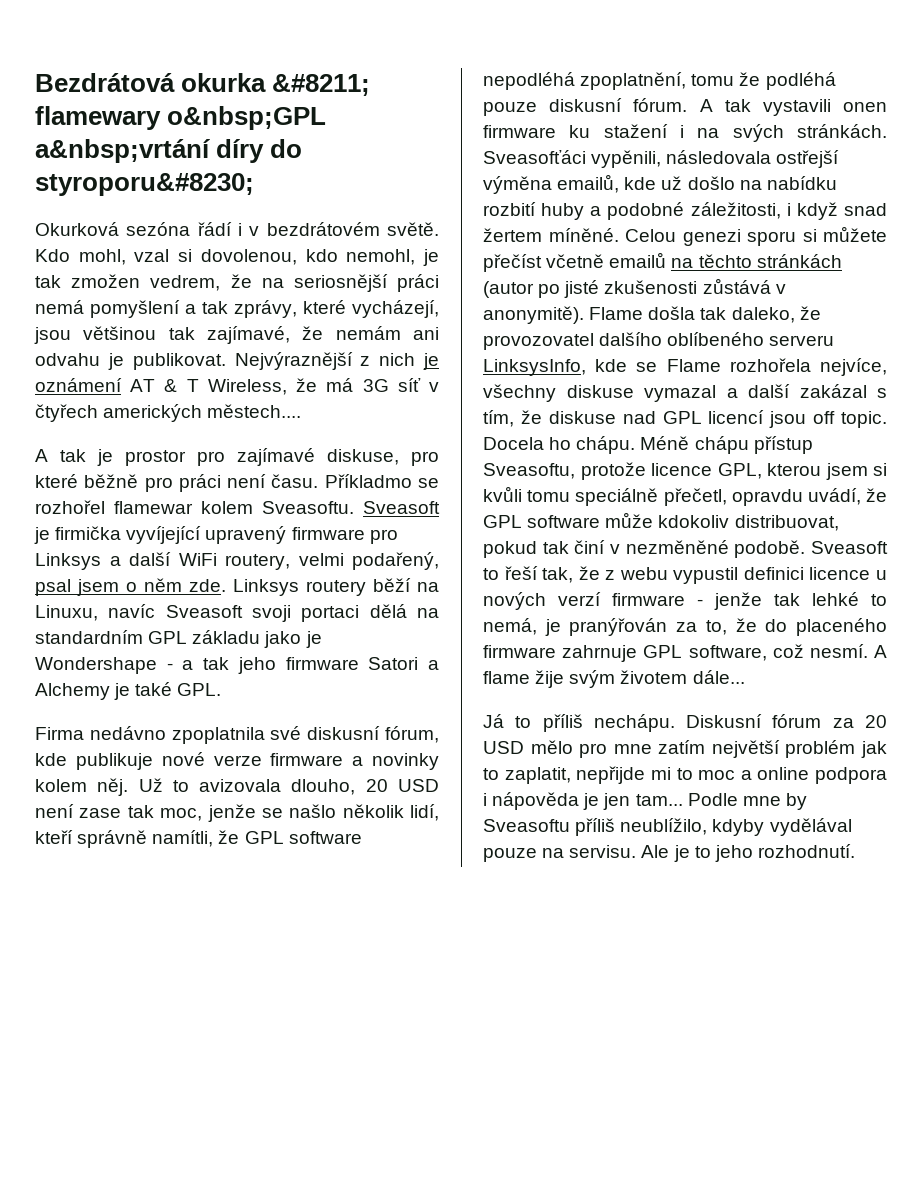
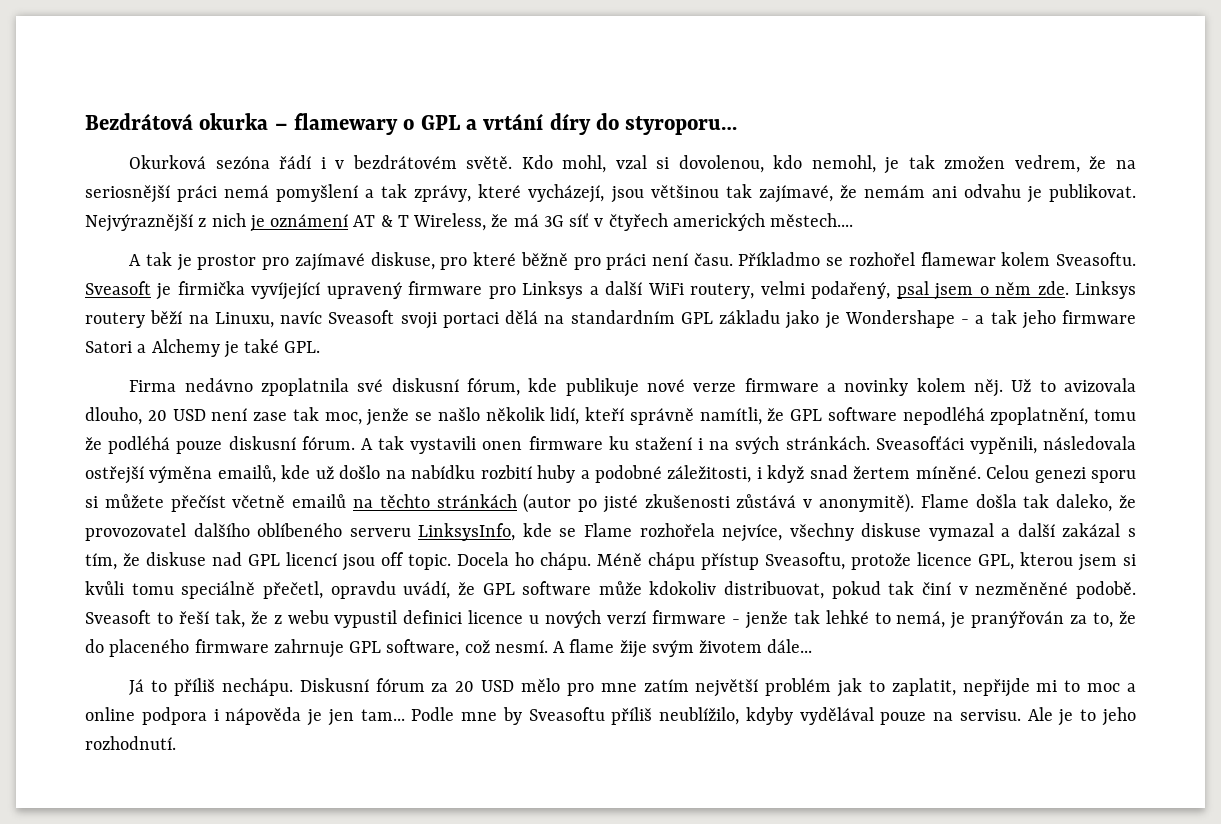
- Bezdrátová okurka &#8211; flamewary o&nbsp;GPL a&nbsp;vrtání díry do styroporu&#8230;
+ Bezdrátová okurka – flamewary o GPL a vrtání díry do styroporu…

